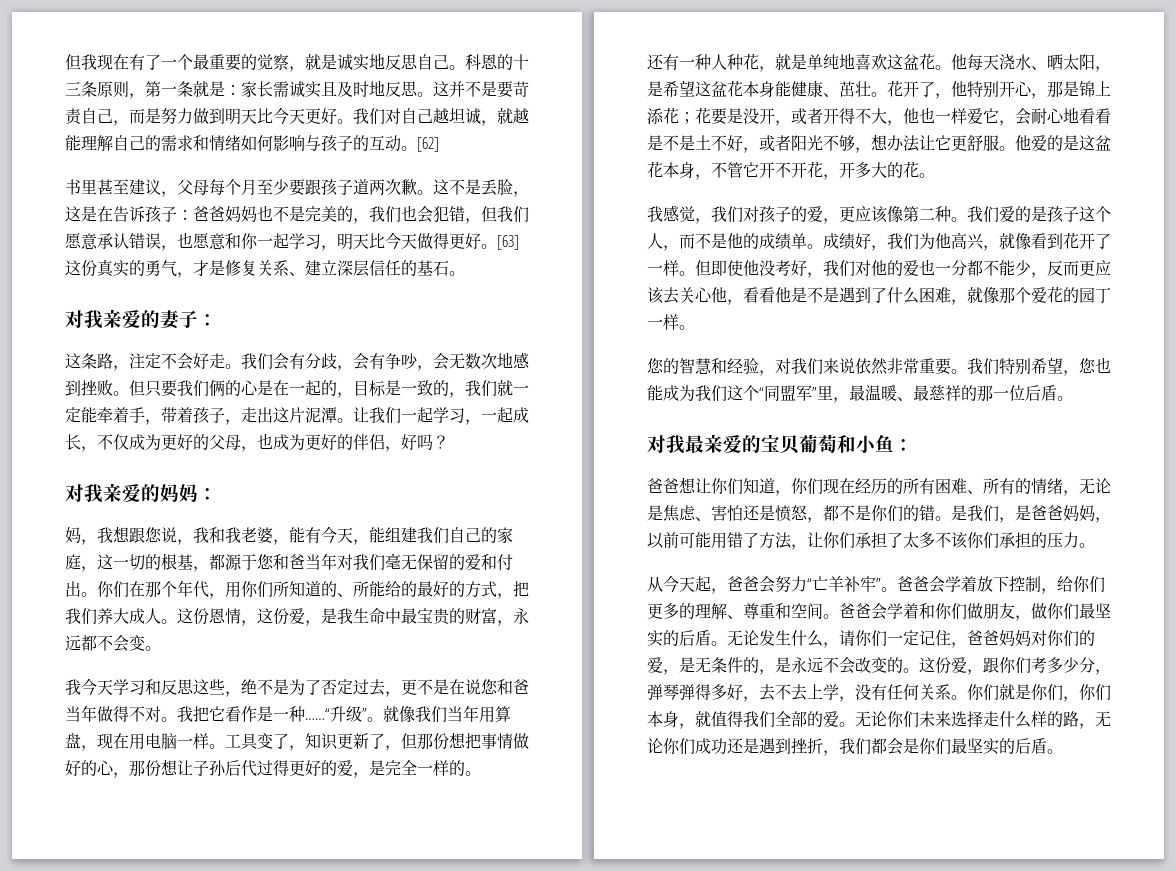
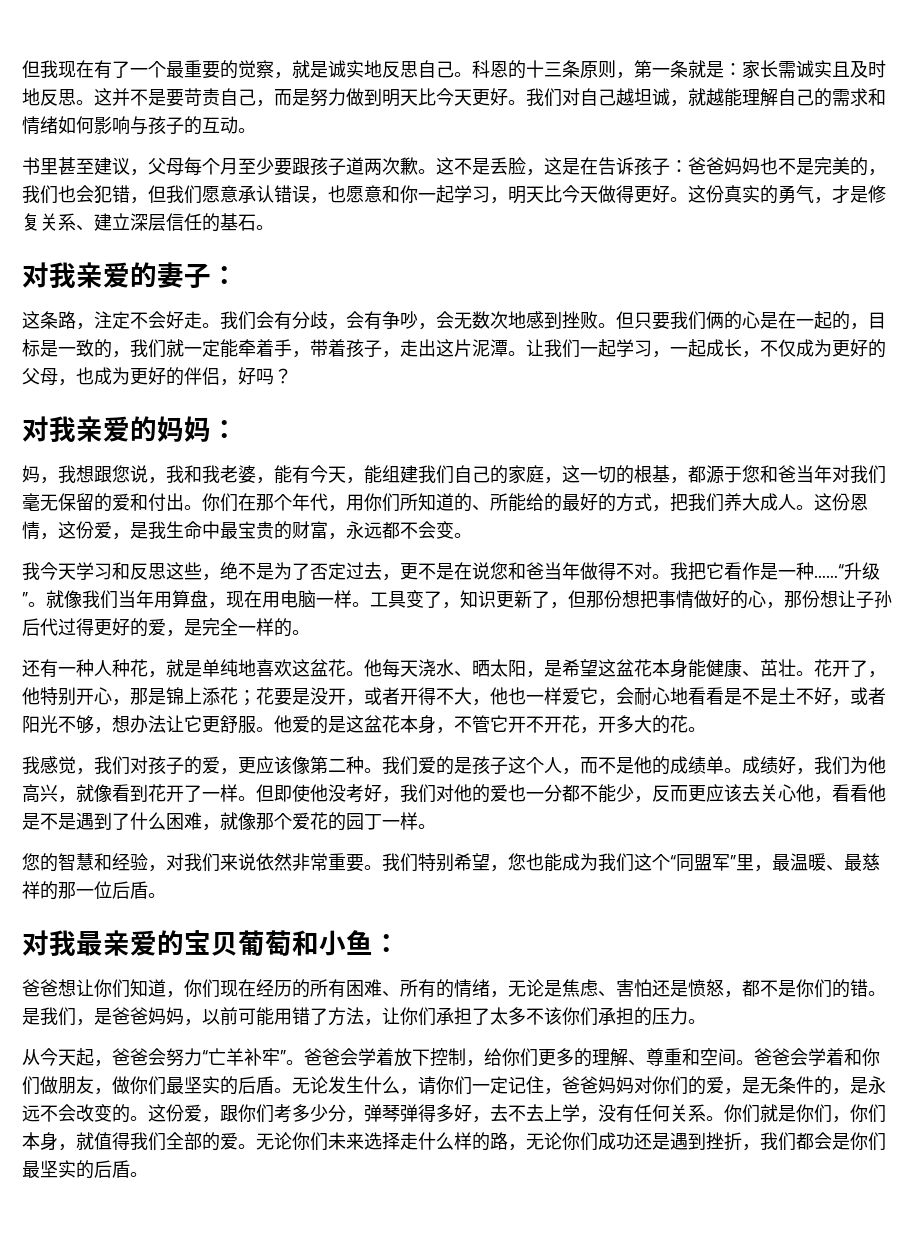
- [62]
- [63]这份真实的勇气，才是修复关系、建立深层信任的基石。
+ 这份真实的勇气，才是修复关系、建立深层信任的基石。

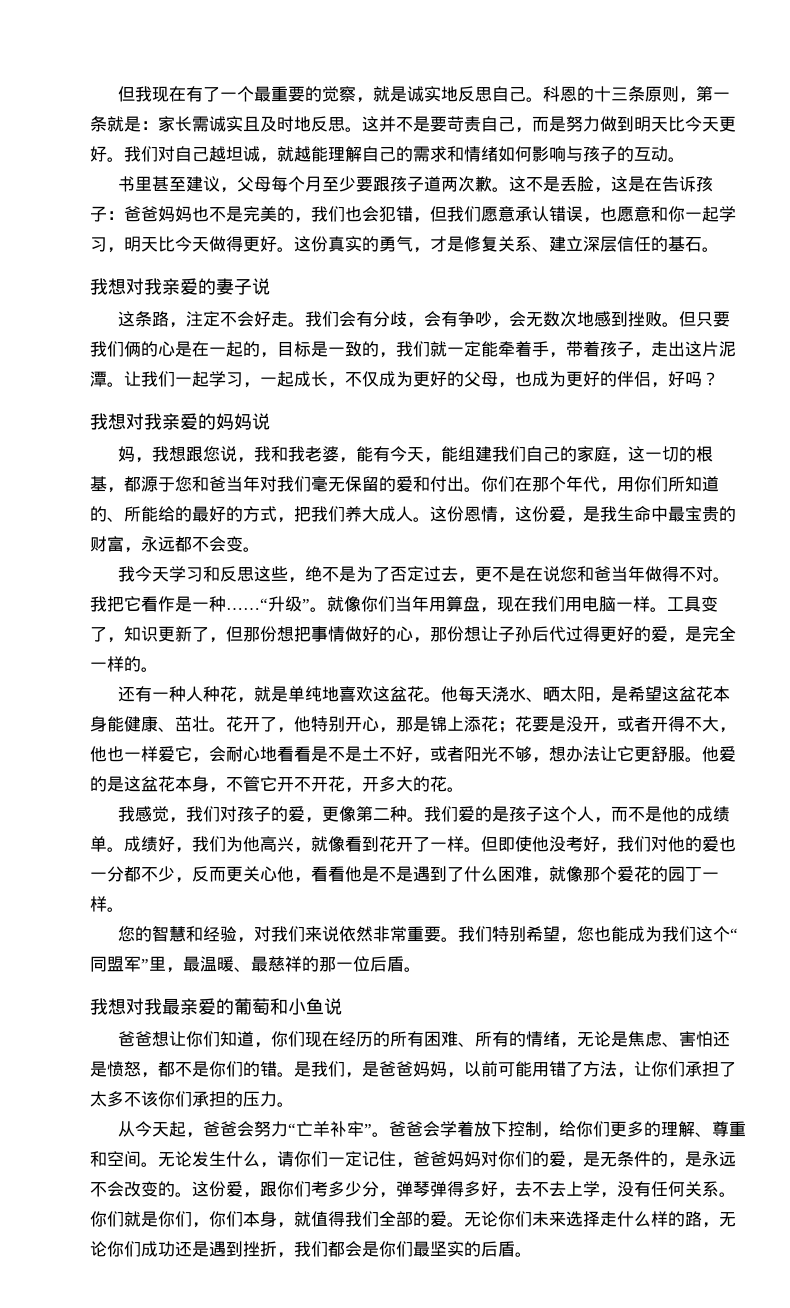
- 对我亲爱的妻子：
+ 我想对我亲爱的妻子说
- 对我亲爱的妈妈：
+ 我想对我亲爱的妈妈说
- 就像我们当年用算盘，现在用电脑一样。
+ 就像你们当年用算盘，现在我们用电脑一样。
- 我感觉，我们对孩子的爱，更应该像第二种。
+ 我感觉，我们对孩子的爱，更像第二种。
- 但即使他没考好，我们对他的爱也一分都不能少，反而更应该去关心他，看看他是不是遇到了什么困难，就像那个爱花的园丁一样。
+ 但即使他没考好，我们对他的爱也一分都不少，反而更关心他，看看他是不是遇到了什么困难，就像那个爱花的园丁一样。
- 对我最亲爱的宝贝葡萄和小鱼：
+ 我想对我最亲爱的葡萄和小鱼说
- 爸爸会学着和你们做朋友，做你们最坚实的后盾。

